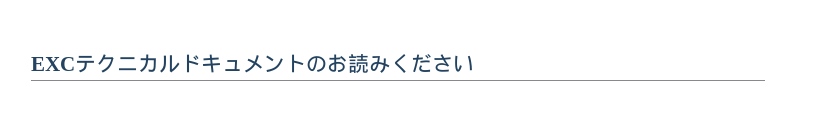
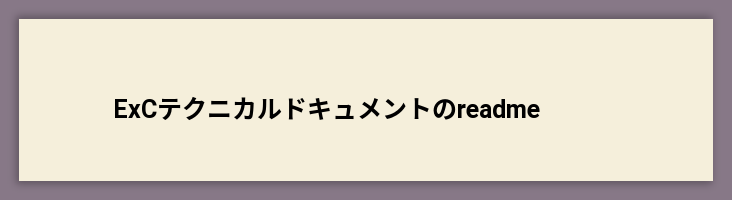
- EXCテクニカルドキュメントのお読みください
+ ExCテクニカルドキュメントのreadme

